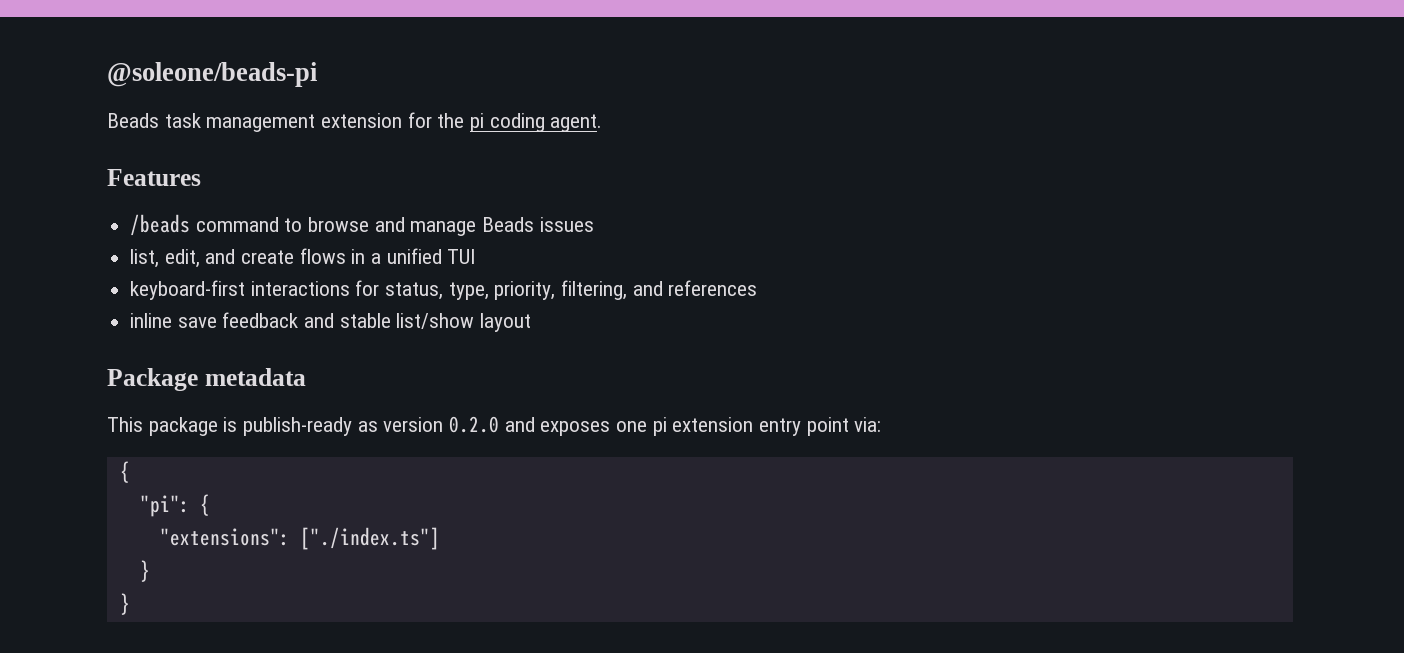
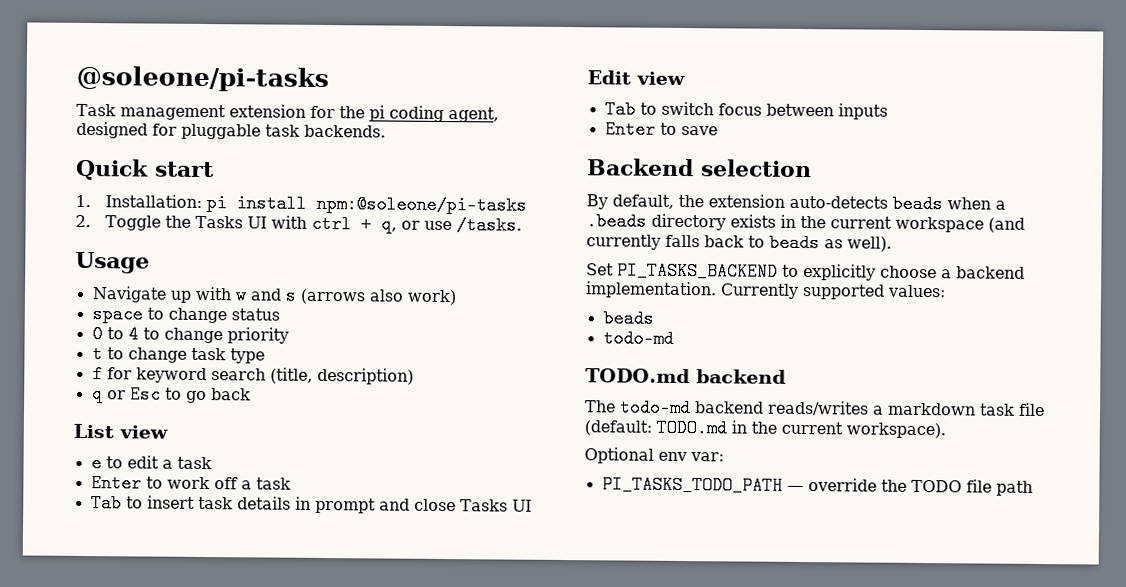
- @soleone/beads-pi
- Beads task management extension for the pi coding agent.
- Features
- /beads command to browse and manage Beads issues
- list, edit, and create flows in a unified TUI
- keyboard-first interactions for status, type, priority, filtering, and references
- inline save feedback and stable list/show layout
- Package metadata
- This package is publish-ready as version 0.2.0 and exposes one pi extension entry point via:
- {
- "pi": {
- "extensions": ["./index.ts"]
- }
- }
+ @soleone/pi-tasks
+ Task management extension for the pi coding agent, designed for pluggable task backends.
+ Quick start
+ 1. Installation: pi install npm:@soleone/pi-tasks
+ 2. Toggle the Tasks UI with ctrl + q, or use /tasks.
+ Usage
+ Navigate up with w and s (arrows also work)
+ space to change status
+ 0 to 4 to change priority
+ t to change task type
+ f for keyword search (title, description)
+ q or Esc to go back
+ List view
+ e to edit a task
+ Enter to work off a task
+ Tab to insert task details in prompt and close Tasks UI
+ Edit view
+ Tab to switch focus between inputs
+ Enter to save
+ Backend selection
+ By default, the extension auto-detects beads when a .beads directory exists in the current workspace (and currently falls back to beads as well).
+ Set PI_TASKS_BACKEND to explicitly choose a backend implementation. Currently supported values:
+ beads
+ todo-md
+ TODO.md backend
+ The todo-md backend reads/writes a markdown task file (default: TODO.md in the current workspace).
+ Optional env var:
+ PI_TASKS_TODO_PATH — override the TODO file path

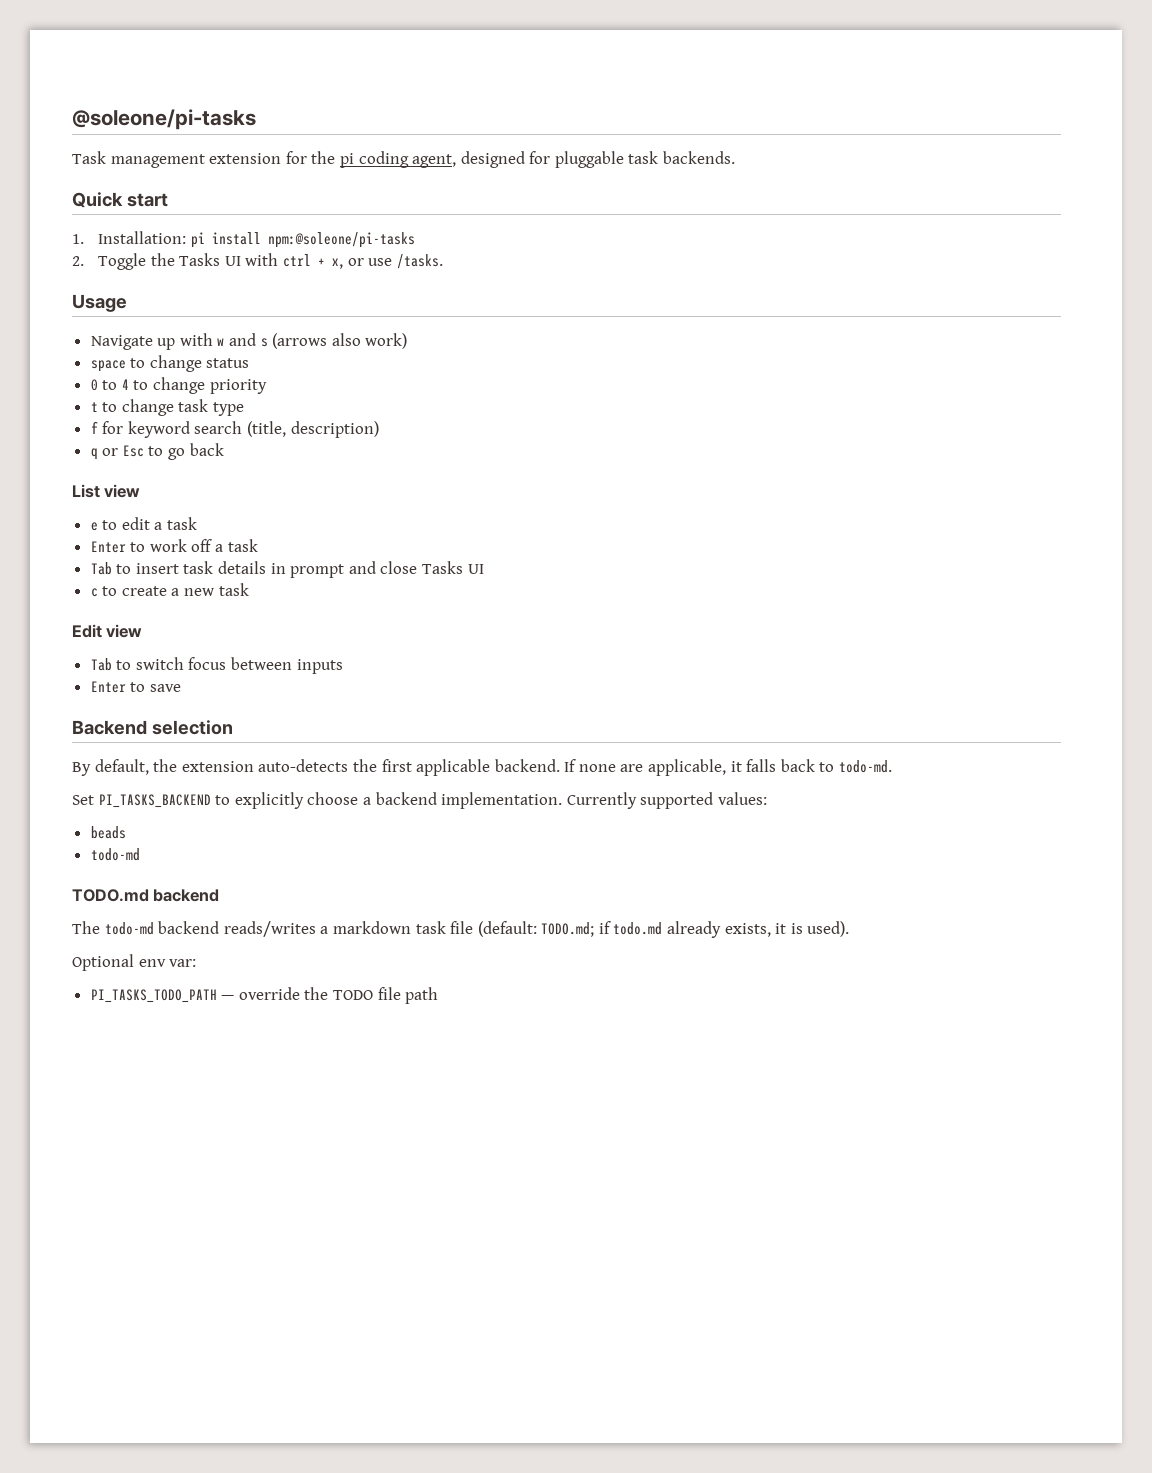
- 2. Toggle the Tasks UI with ctrl + q, or use /tasks.
+ 2. Toggle the Tasks UI with ctrl + x, or use /tasks.
+ c to create a new task
- By default, the extension auto-detects beads when a .beads directory exists in the current workspace (and currently falls back to beads as well).
+ By default, the extension auto-detects the first applicable backend. If none are applicable, it falls back to todo-md.
- The todo-md backend reads/writes a markdown task file (default: TODO.md in the current workspace).
+ The todo-md backend reads/writes a markdown task file (default: TODO.md; if todo.md already exists, it is used).

